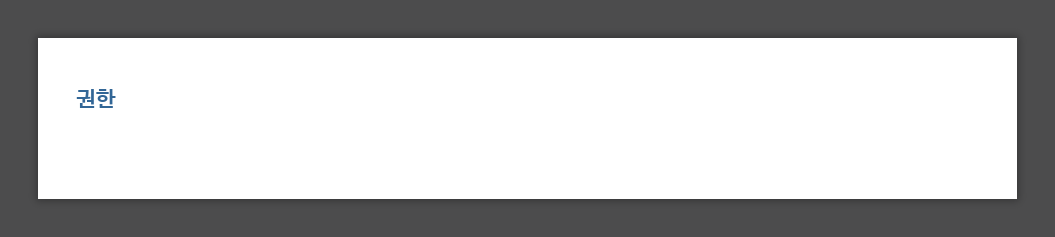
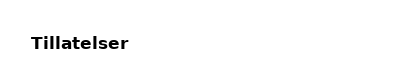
- 권한
+ Tillatelser

